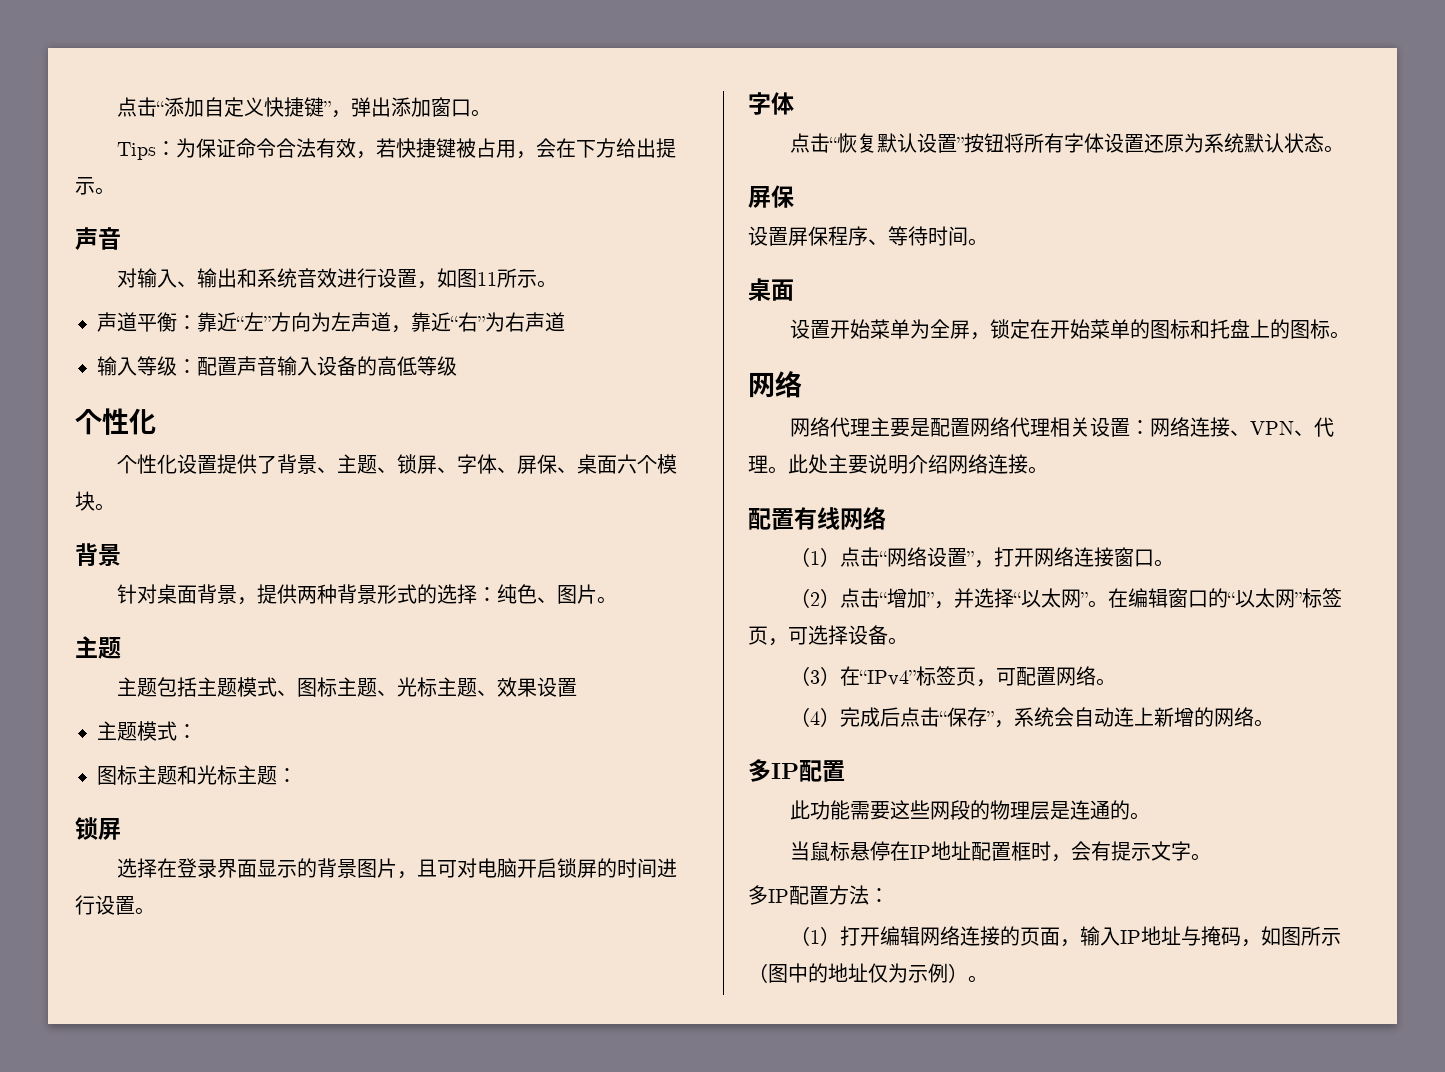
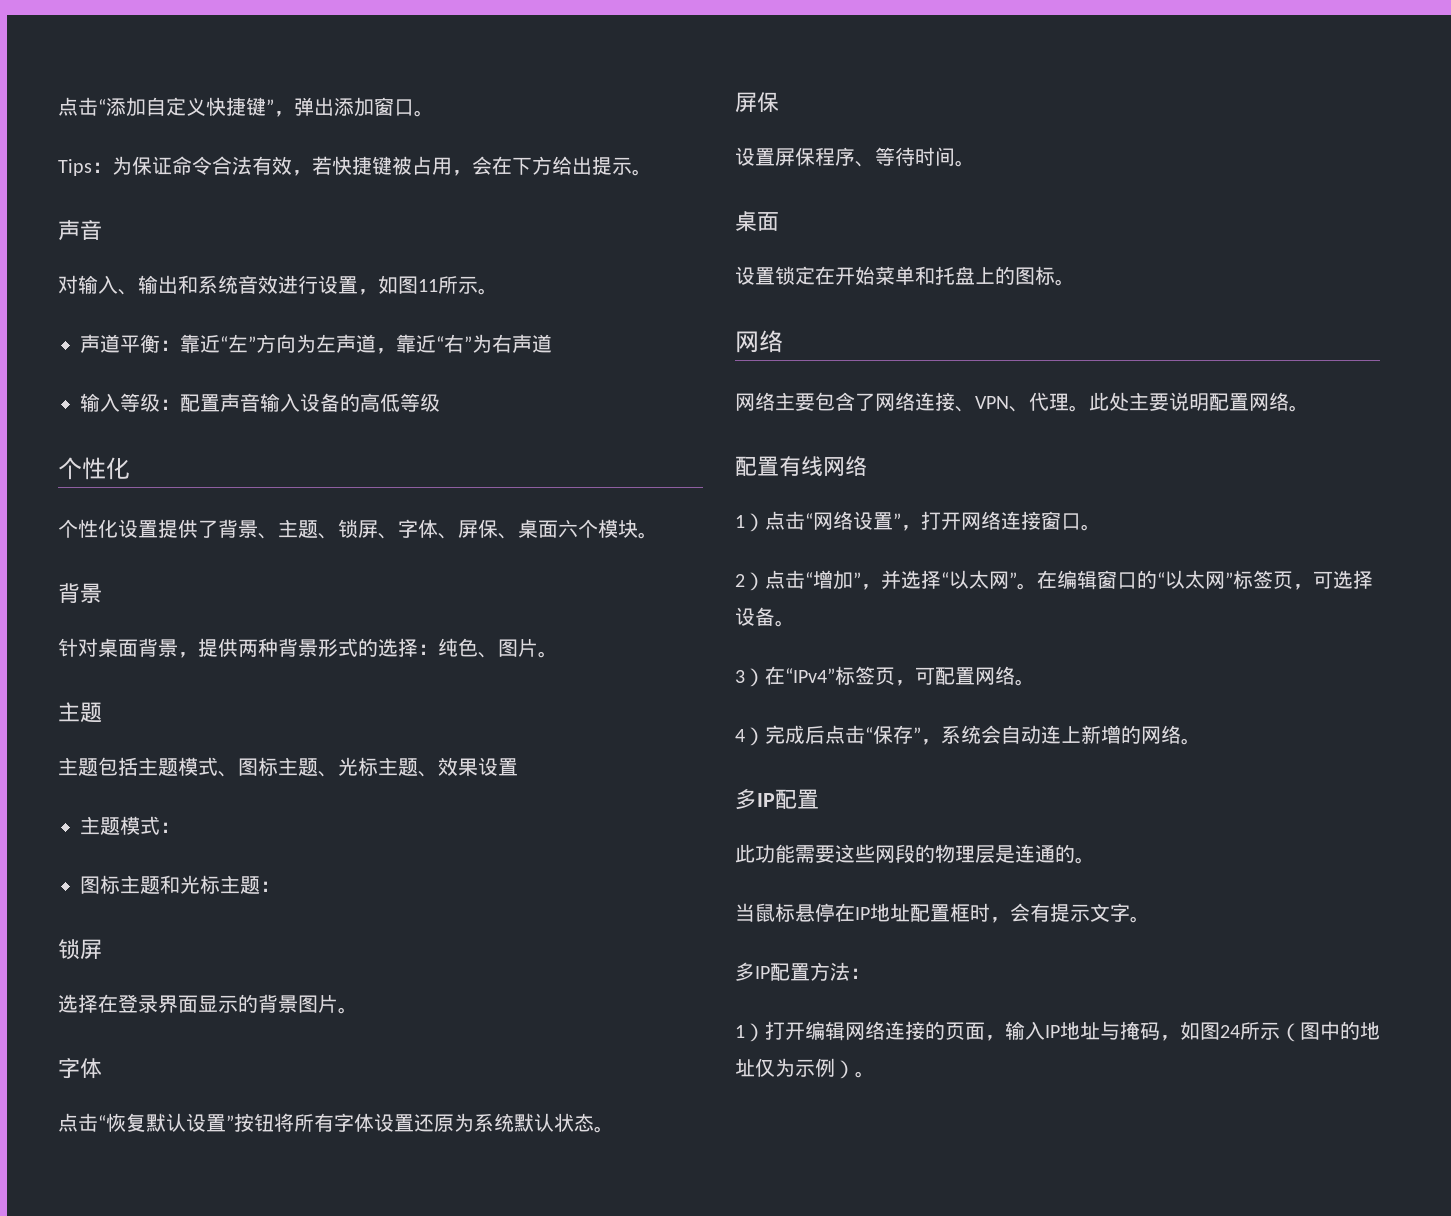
- 选择在登录界面显示的背景图片，且可对电脑开启锁屏的时间进行设置。
+ 选择在登录界面显示的背景图片。
- 设置开始菜单为全屏，锁定在开始菜单的图标和托盘上的图标。
+ 设置锁定在开始菜单和托盘上的图标。
- 网络代理主要是配置网络代理相关设置：网络连接、VPN、代理。
+ 网络主要包含了网络连接、VPN、代理。
- 此处主要说明介绍网络连接。
+ 此处主要说明配置网络。
- （1）点击“网络设置”，打开网络连接窗口。
+ 1）点击“网络设置”，打开网络连接窗口。
- （2）点击“增加”，并选择“以太网”。
+ 2）点击“增加”，并选择“以太网”。
- （3）在“IPv4”标签页，可配置网络。
+ 3）在“IPv4”标签页，可配置网络。
- （4）完成后点击“保存”，系统会自动连上新增的网络。
+ 4）完成后点击“保存”，系统会自动连上新增的网络。
- （1）打开编辑网络连接的页面，输入IP地址与掩码，如图所示（图中的地址仅为示例）。
+ 1）打开编辑网络连接的页面，输入IP地址与掩码，如图24所示（图中的地址仅为示例）。

